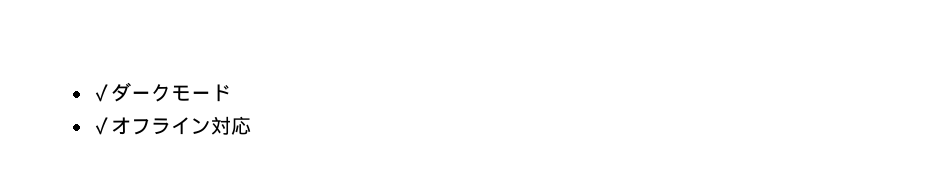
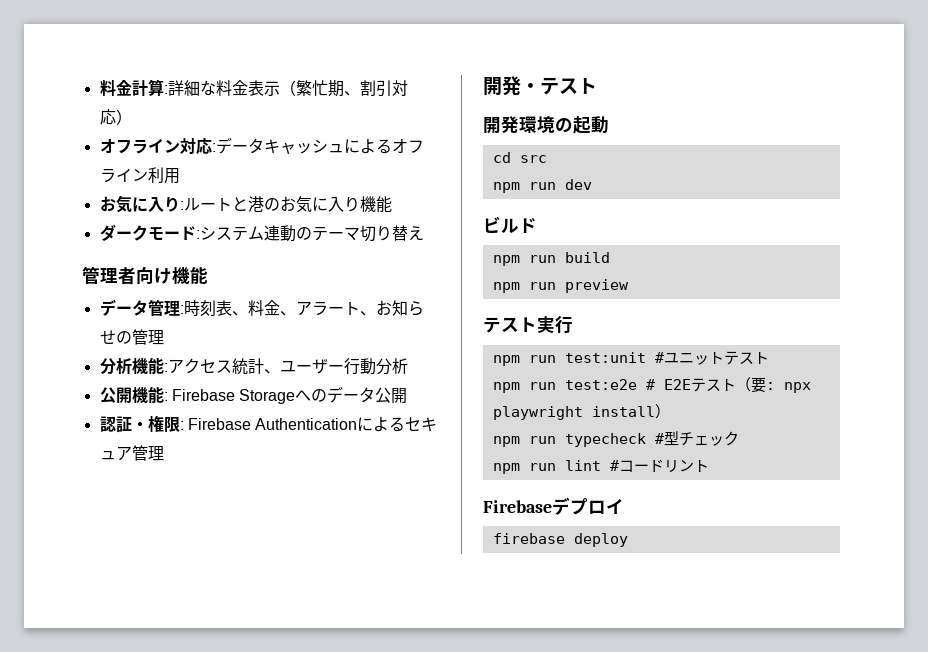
- ✓ダークモード
- ✓オフライン対応
+ 料金計算:詳細な料金表示（繁忙期、割引対応）
+ オフライン対応:データキャッシュによるオフライン利用
+ お気に入り:ルートと港のお気に入り機能
+ ダークモード:システム連動のテーマ切り替え
+ 管理者向け機能
+ データ管理:時刻表、料金、アラート、お知らせの管理
+ 分析機能:アクセス統計、ユーザー行動分析
+ 公開機能: Firebase Storageへのデータ公開
+ 認証・権限: Firebase Authenticationによるセキュア管理
+ 開発・テスト
+ 開発環境の起動
+ cd src
+ npm run dev
+ ビルド
+ npm run build
+ npm run preview
+ テスト実行
+ npm run test:unit #ユニットテスト
+ npm run test:e2e # E2Eテスト（要: npx playwright install）
+ npm run typecheck #型チェック
+ npm run lint #コードリント
+ Firebaseデプロイ
+ firebase deploy

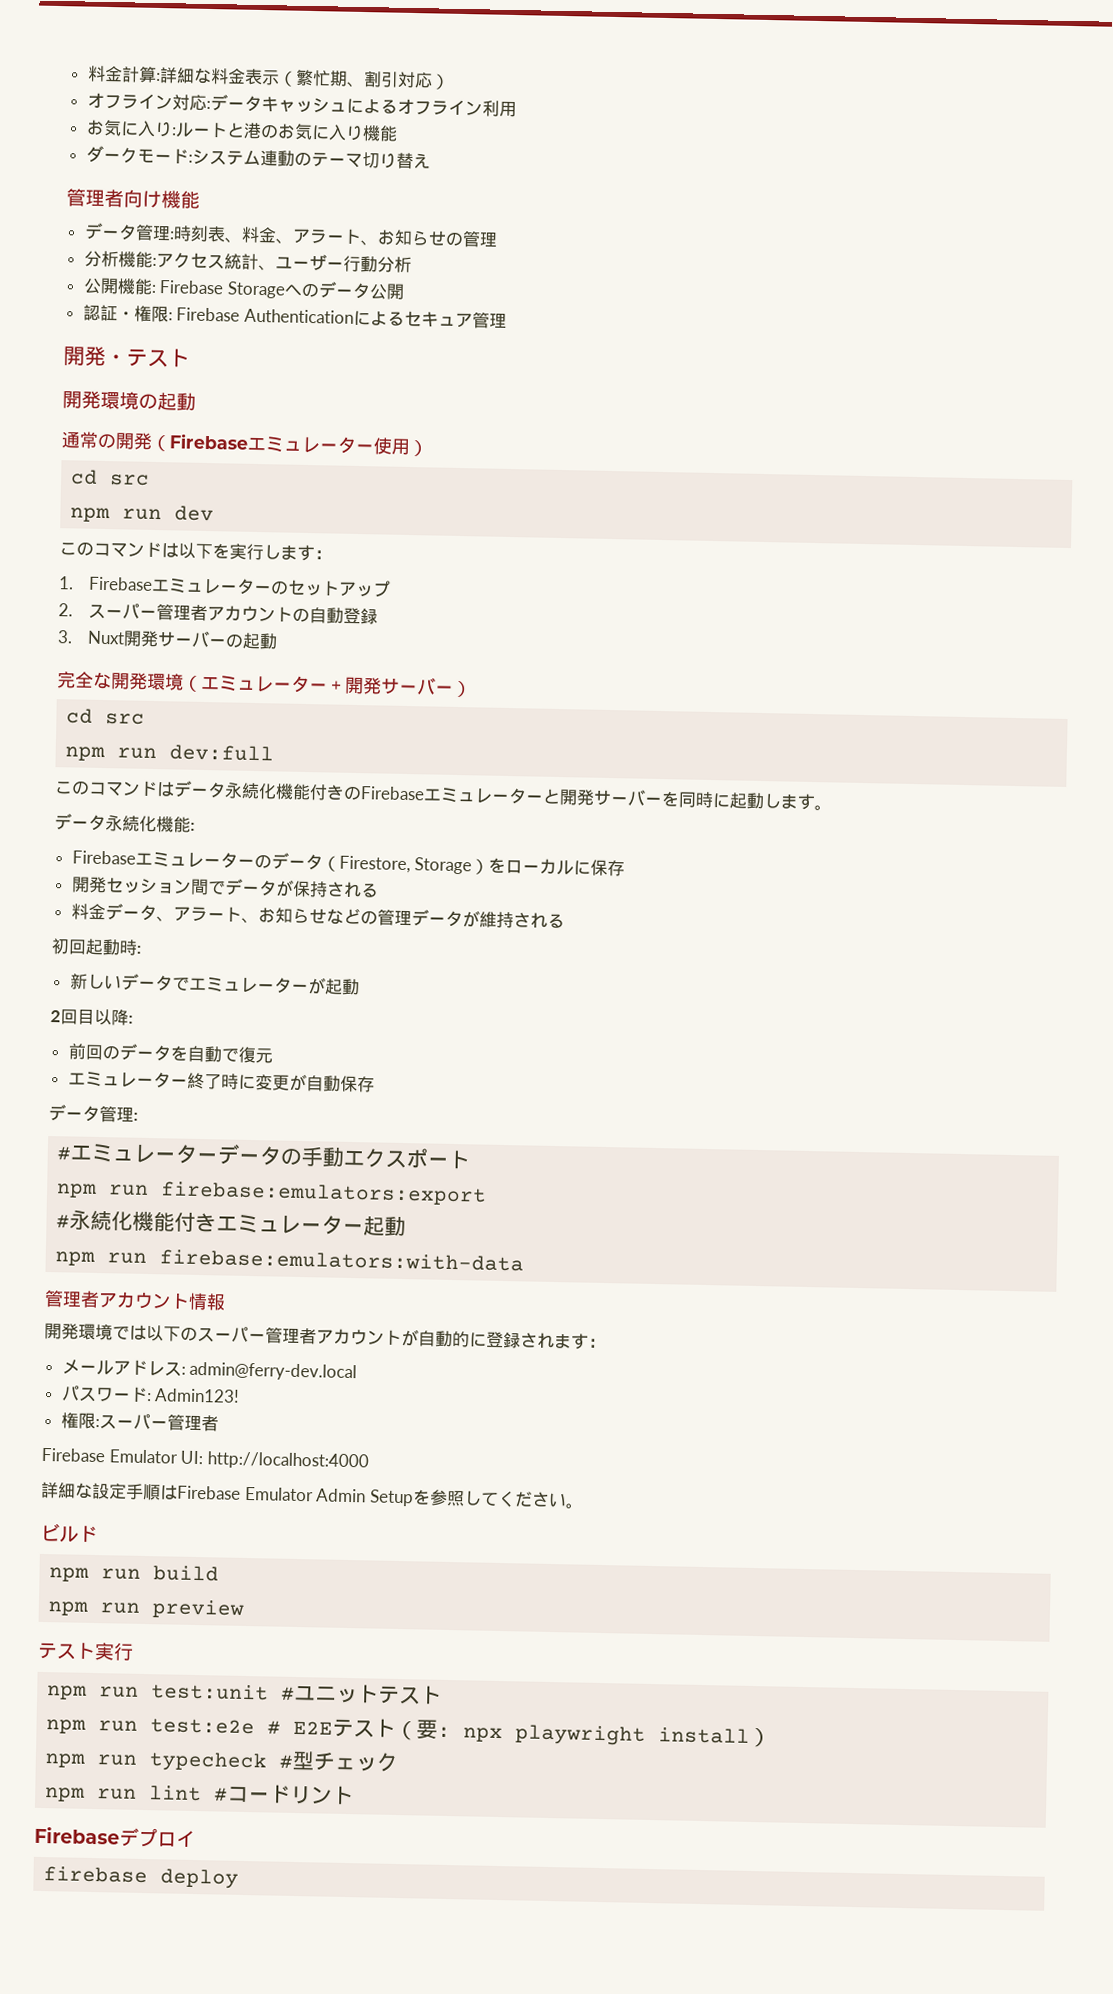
+ 通常の開発（Firebaseエミュレーター使用）
+ このコマンドは以下を実行します：
+ 1. Firebaseエミュレーターのセットアップ
+ 2.スーパー管理者アカウントの自動登録
+ 3. Nuxt開発サーバーの起動
+ 完全な開発環境（エミュレーター＋開発サーバー）
+ cd src
+ npm run dev:full
+ このコマンドはデータ永続化機能付きのFirebaseエミュレーターと開発サーバーを同時に起動します。
+ データ永続化機能:
+ Firebaseエミュレーターのデータ（Firestore, Storage）をローカルに保存
+ 開発セッション間でデータが保持される
+ 料金データ、アラート、お知らせなどの管理データが維持される
+ 初回起動時:
+ 新しいデータでエミュレーターが起動
+ 2回目以降:
+ 前回のデータを自動で復元
+ エミュレーター終了時に変更が自動保存
+ データ管理:
+ #エミュレーターデータの手動エクスポート
+ npm run firebase:emulators:export
+ #永続化機能付きエミュレーター起動
+ npm run firebase:emulators:with-data
+ 管理者アカウント情報
+ 開発環境では以下のスーパー管理者アカウントが自動的に登録されます：
+ メールアドレス: admin@ferry-dev.local
+ パスワード: Admin123!
+ 権限:スーパー管理者
+ Firebase Emulator UI: http://localhost:4000
+ 詳細な設定手順はFirebase Emulator Admin Setupを参照してください。

